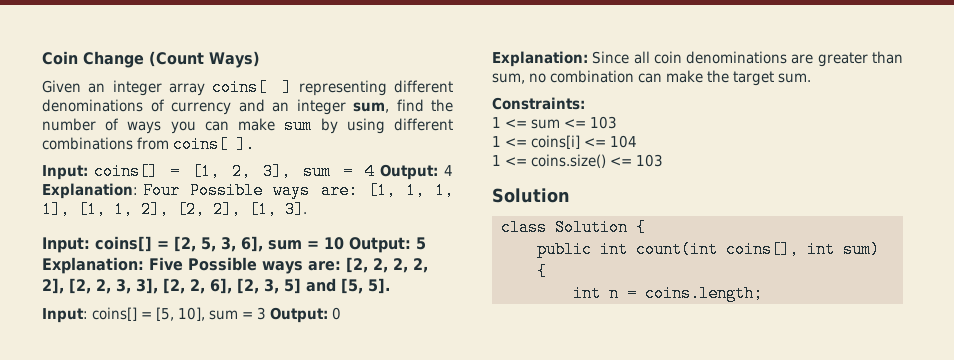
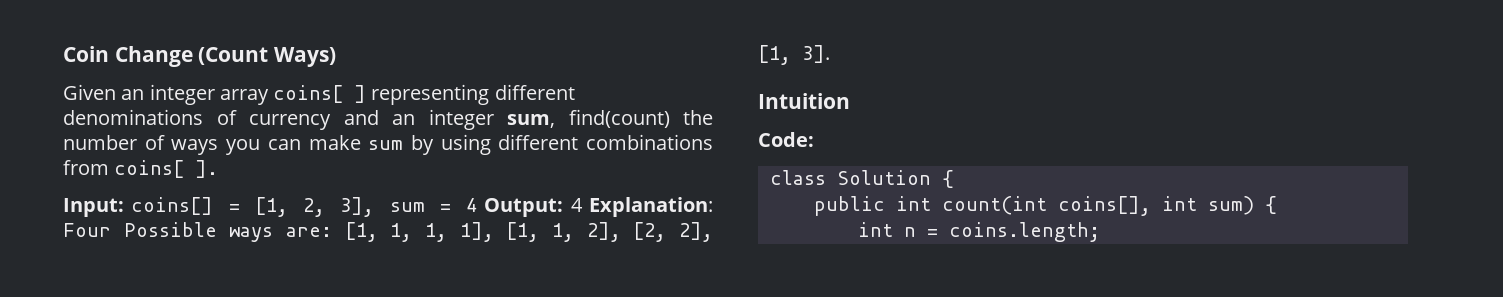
- Given an integer array coins[ ] representing different denominations of currency and an integer sum, find the number of ways you can make sum by using different combinations from coins[ ].
+ Given an integer array coins[ ] representing different denominations of currency and an integer sum, find(count) the number of ways you can make sum by using different combinations from coins[ ].
- Input: coins[] = [2, 5, 3, 6], sum = 10 Output: 5 Explanation: Five Possible ways are: [2, 2, 2, 2, 2], [2, 2, 3, 3], [2, 2, 6], [2, 3, 5] and [5, 5].
- Input: coins[] = [5, 10], sum = 3 Output: 0
- Explanation: Since all coin denominations are greater than sum, no combination can make the target sum.
- Constraints:
- 1 <= sum <= 103
- 1 <= coins[i] <= 104
- 1 <= coins.size() <= 103
- Solution
+ Intuition
+ Code:

